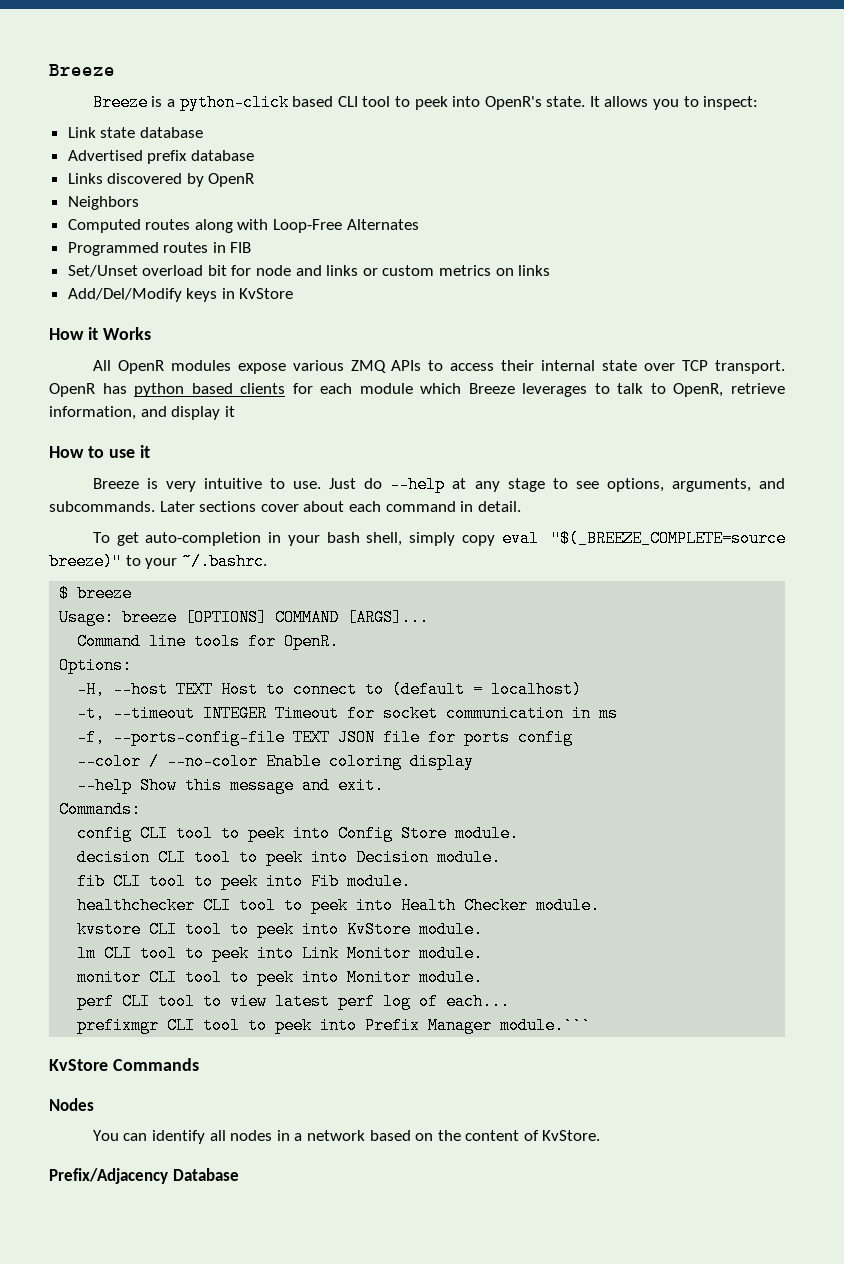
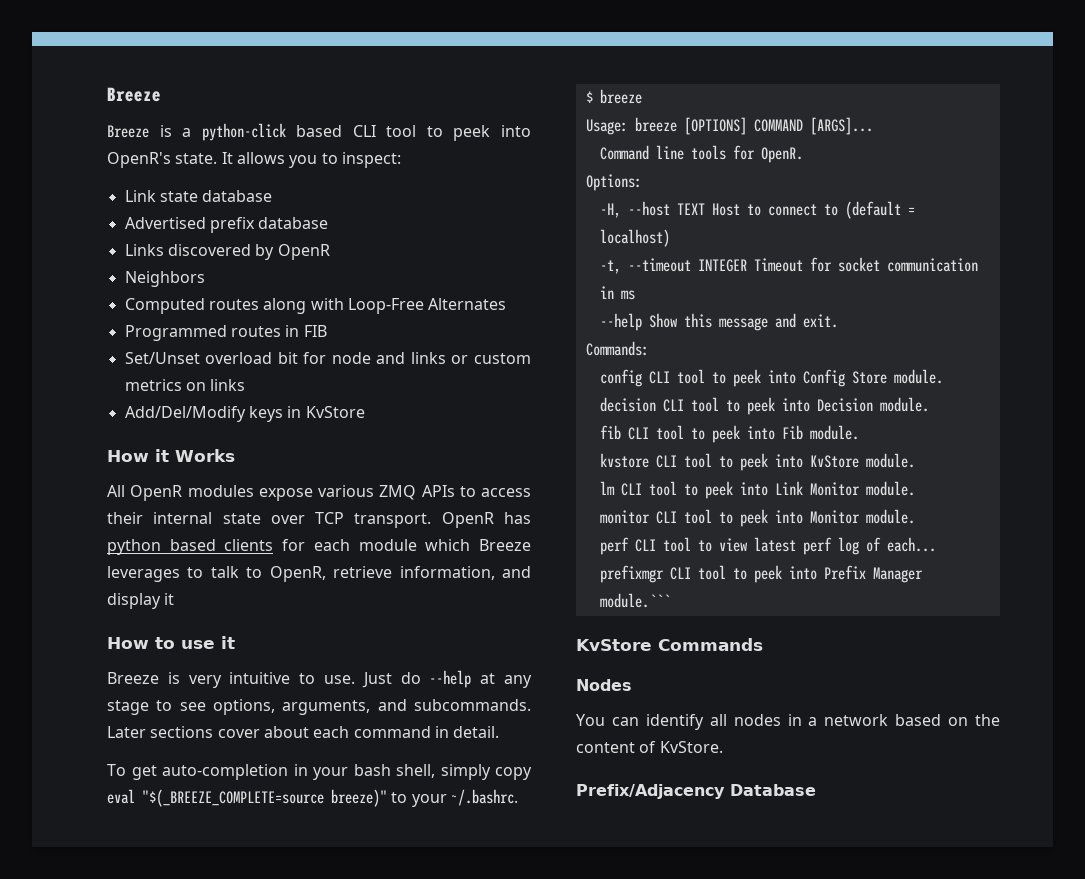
- -f, --ports-config-file TEXT JSON file for ports config
- --color / --no-color Enable coloring display
- healthchecker CLI tool to peek into Health Checker module.

